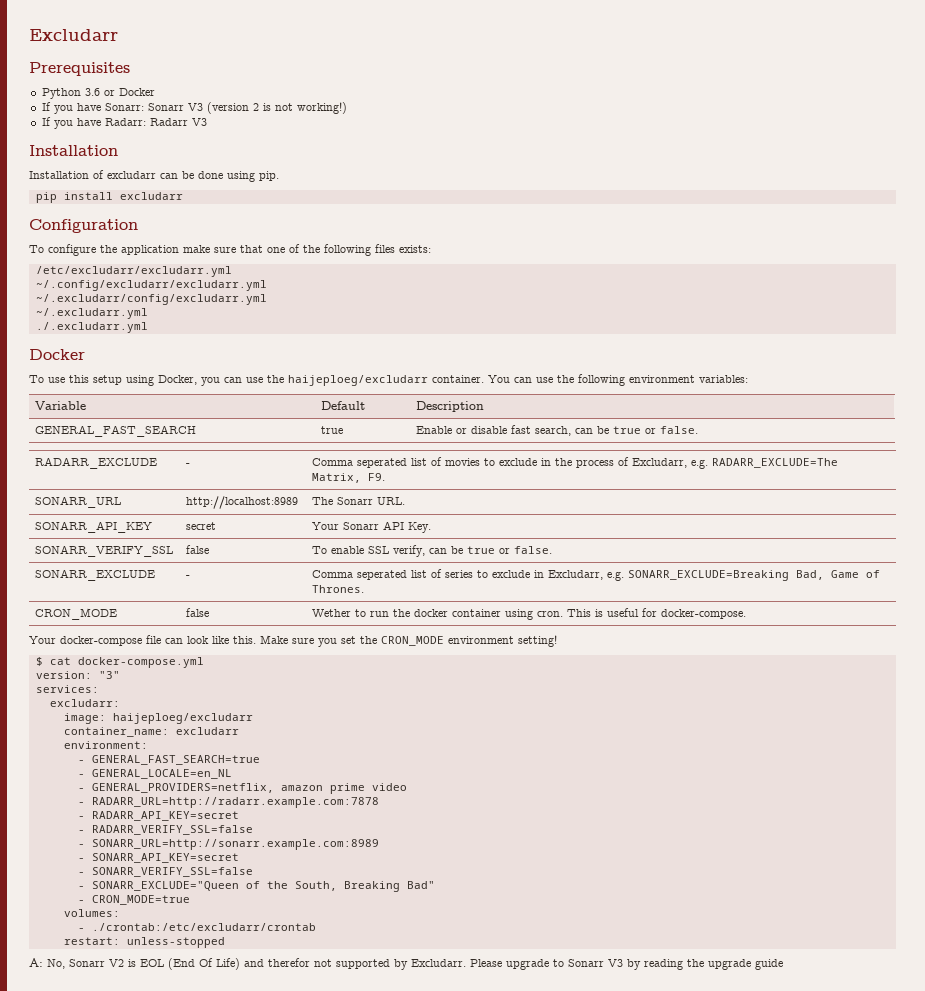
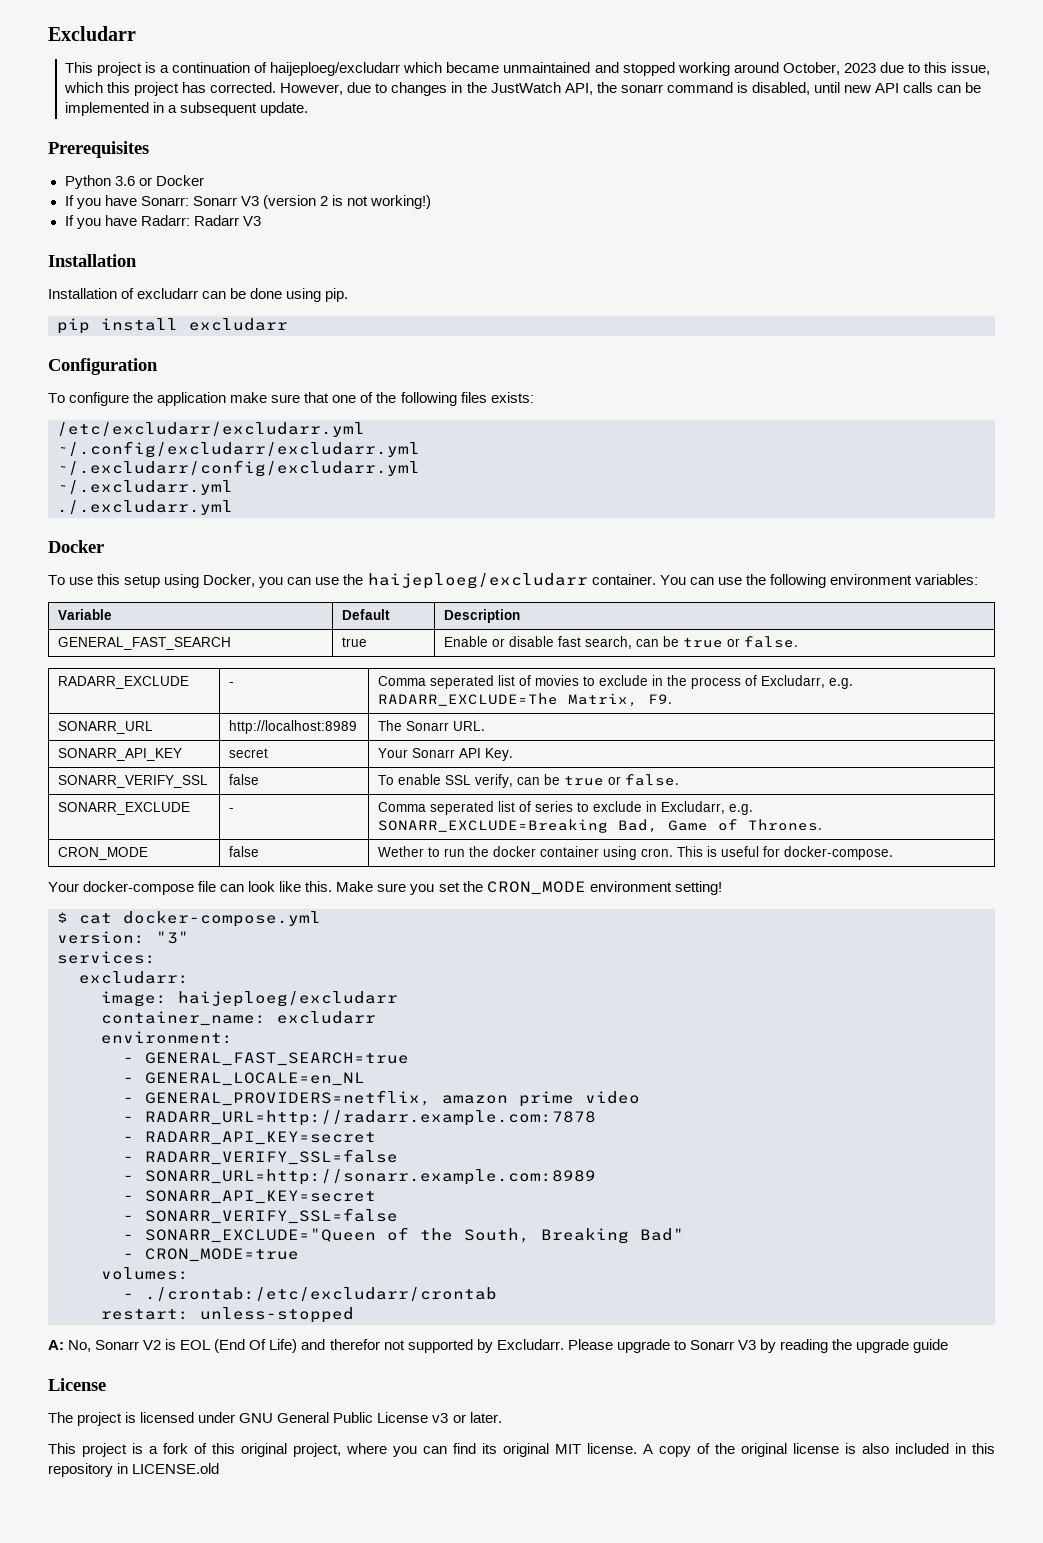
+ This project is a continuation of haijeploeg/excludarr which became unmaintained and stopped working around October, 2023 due to this issue, which this project has corrected. However, due to changes in the JustWatch API, the sonarr command is disabled, until new API calls can be implemented in a subsequent update.
  Please upgrade to Sonarr V3 by reading the upgrade guide
+ License
+ The project is licensed under GNU General Public License v3 or later.
+ This project is a fork of this original project, where you can find its original MIT license. A copy of the original license is also included in this repository in LICENSE.old

